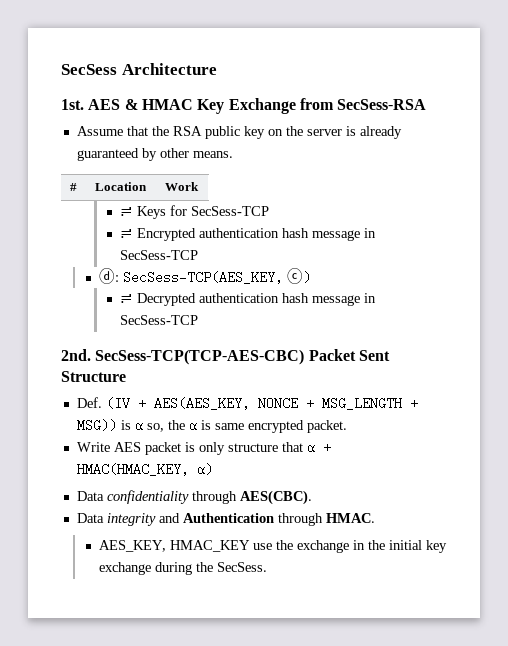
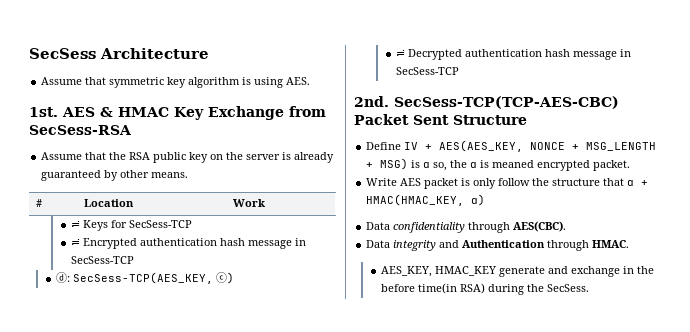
+ Assume that symmetric key algorithm is using AES.
- Def. (IV + AES(AES_KEY, NONCE + MSG_LENGTH + MSG)) is α so, the α is same encrypted packet.
+ Define IV + AES(AES_KEY, NONCE + MSG_LENGTH + MSG) is α so, the α is meaned encrypted packet.
- Write AES packet is only structure that α + HMAC(HMAC_KEY, α)
+ Write AES packet is only follow the structure that α + HMAC(HMAC_KEY, α)
- AES_KEY, HMAC_KEY use the exchange in the initial key exchange during the SecSess.
+ AES_KEY, HMAC_KEY generate and exchange in the before time(in RSA) during the SecSess.

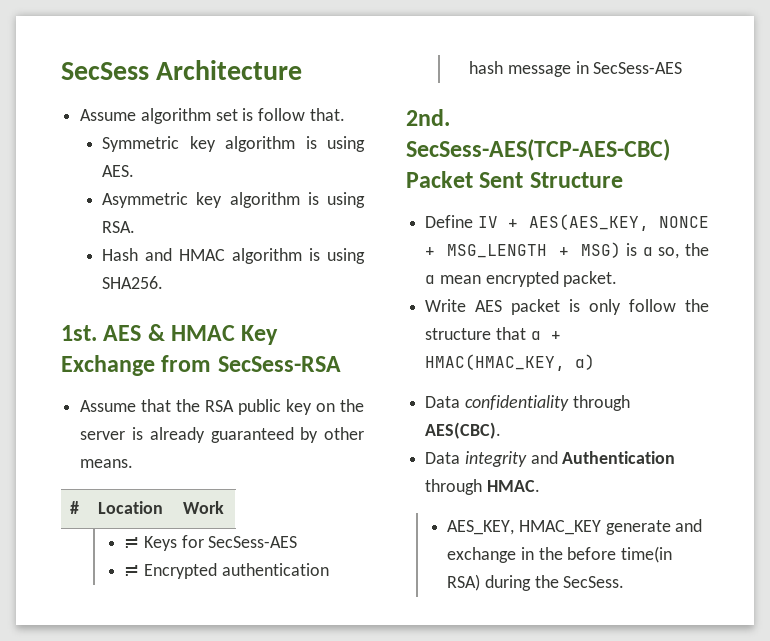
- Assume that symmetric key algorithm is using AES.
+ Assume algorithm set is follow that.
+ Symmetric key algorithm is using AES.
+ Asymmetric key algorithm is using RSA.
+ Hash and HMAC algorithm is using SHA256.
- ≓ Keys for SecSess-TCP
+ ≓ Keys for SecSess-AES
- ≓ Encrypted authentication hash message in SecSess-TCP
- ⓓ: SecSess-TCP(AES_KEY, ⓒ)
- ≓ Decrypted authentication hash message in SecSess-TCP
+ ≓ Encrypted authentication hash message in SecSess-AES
- SecSess-TCP(TCP-AES-CBC) Packet Sent Structure
+ SecSess-AES(TCP-AES-CBC) Packet Sent Structure
- Define IV + AES(AES_KEY, NONCE + MSG_LENGTH + MSG) is α so, the α is meaned encrypted packet.
+ Define IV + AES(AES_KEY, NONCE + MSG_LENGTH + MSG) is α so, the α mean encrypted packet.

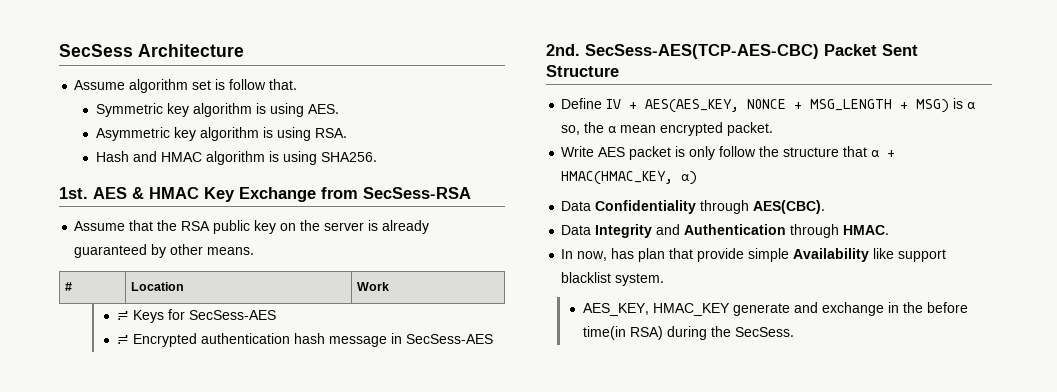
- Data confidentiality through AES(CBC).
+ Data Confidentiality through AES(CBC).
- Data integrity and Authentication through HMAC.
+ Data Integrity and Authentication through HMAC.
+ In now, has plan that provide simple Availability like support blacklist system.

